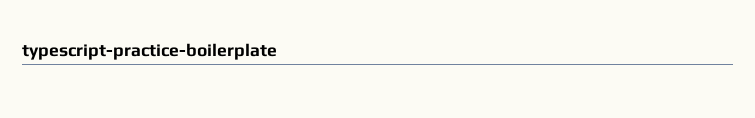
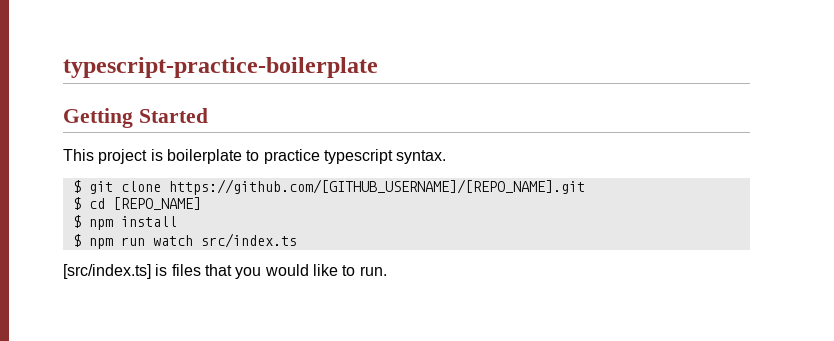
+ Getting Started
+ This project is boilerplate to practice typescript syntax.
+ $ git clone https://github.com/[GITHUB_USERNAME]/[REPO_NAME].git
+ $ cd [REPO_NAME]
+ $ npm install
+ $ npm run watch src/index.ts
+ [src/index.ts] is files that you would like to run.

